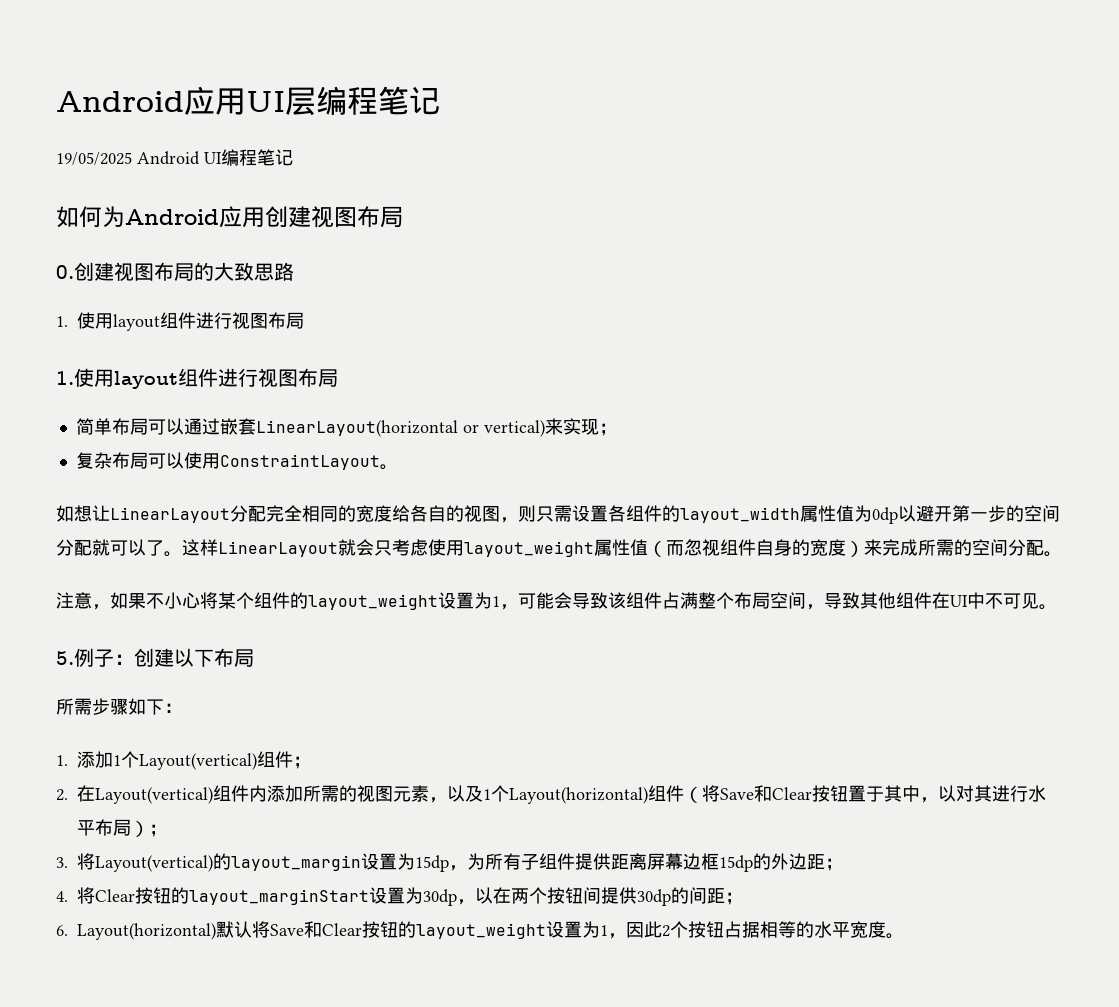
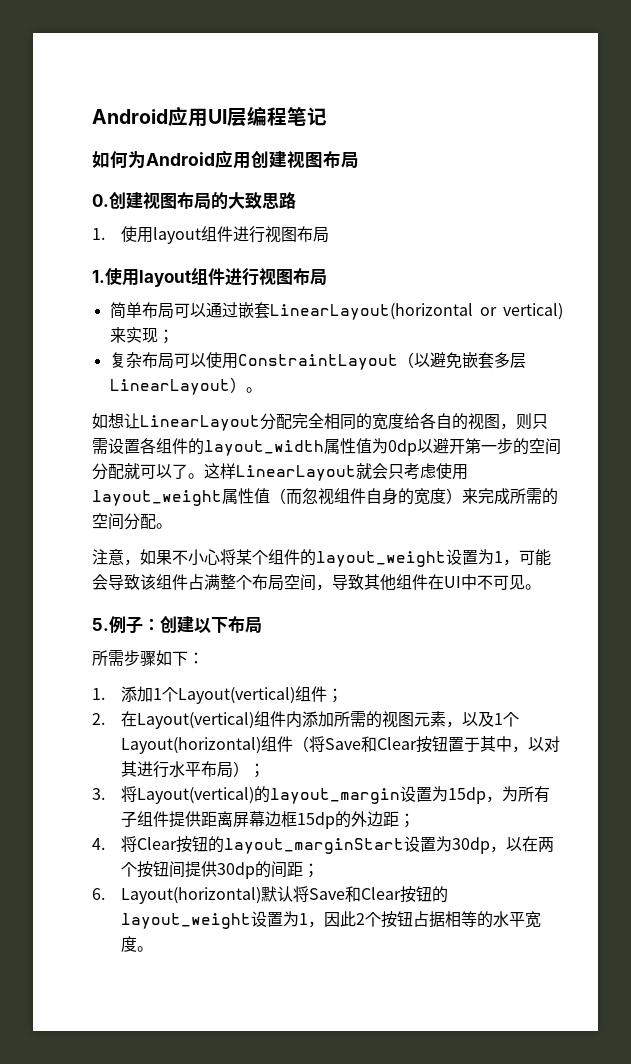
- 19/05/2025 Android UI编程笔记
- 复杂布局可以使用ConstraintLayout。
+ 复杂布局可以使用ConstraintLayout（以避免嵌套多层LinearLayout）。

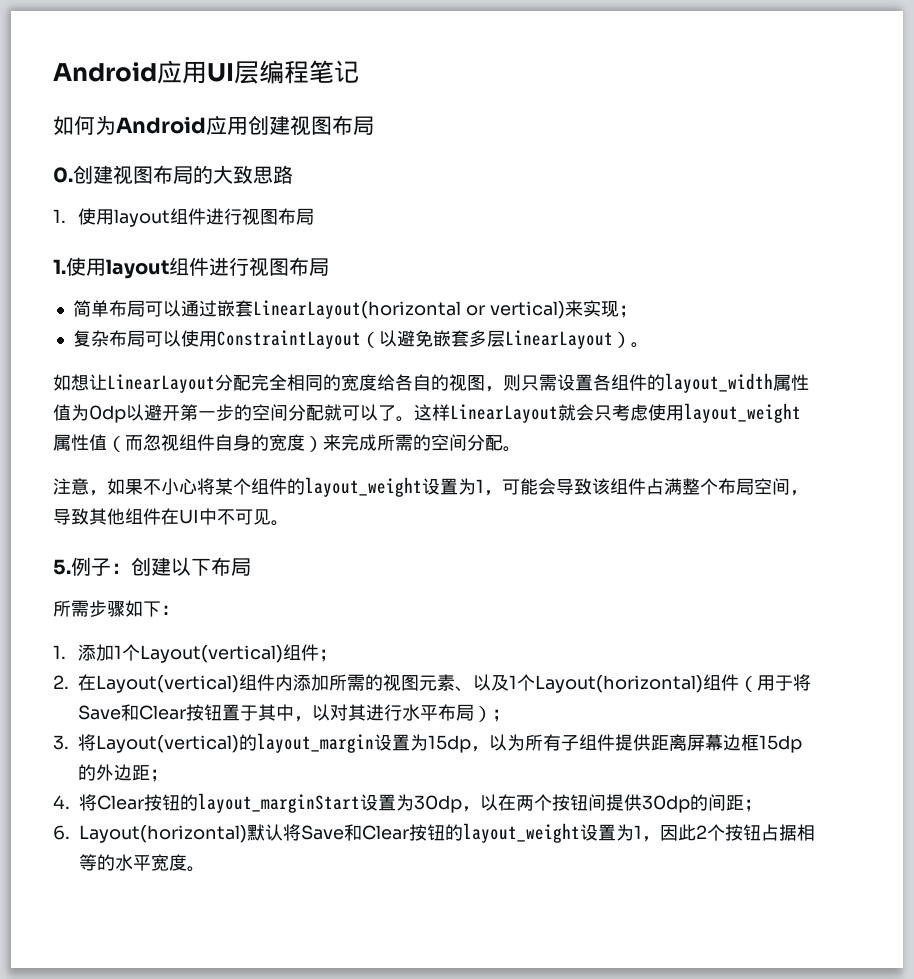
- 2.在Layout(vertical)组件内添加所需的视图元素，以及1个Layout(horizontal)组件（将Save和Clear按钮置于其中，以对其进行水平布局）；
+ 2.在Layout(vertical)组件内添加所需的视图元素、以及1个Layout(horizontal)组件（用于将Save和Clear按钮置于其中，以对其进行水平布局）；
- 3.将Layout(vertical)的layout_margin设置为15dp，为所有子组件提供距离屏幕边框15dp的外边距；
+ 3.将Layout(vertical)的layout_margin设置为15dp，以为所有子组件提供距离屏幕边框15dp的外边距；

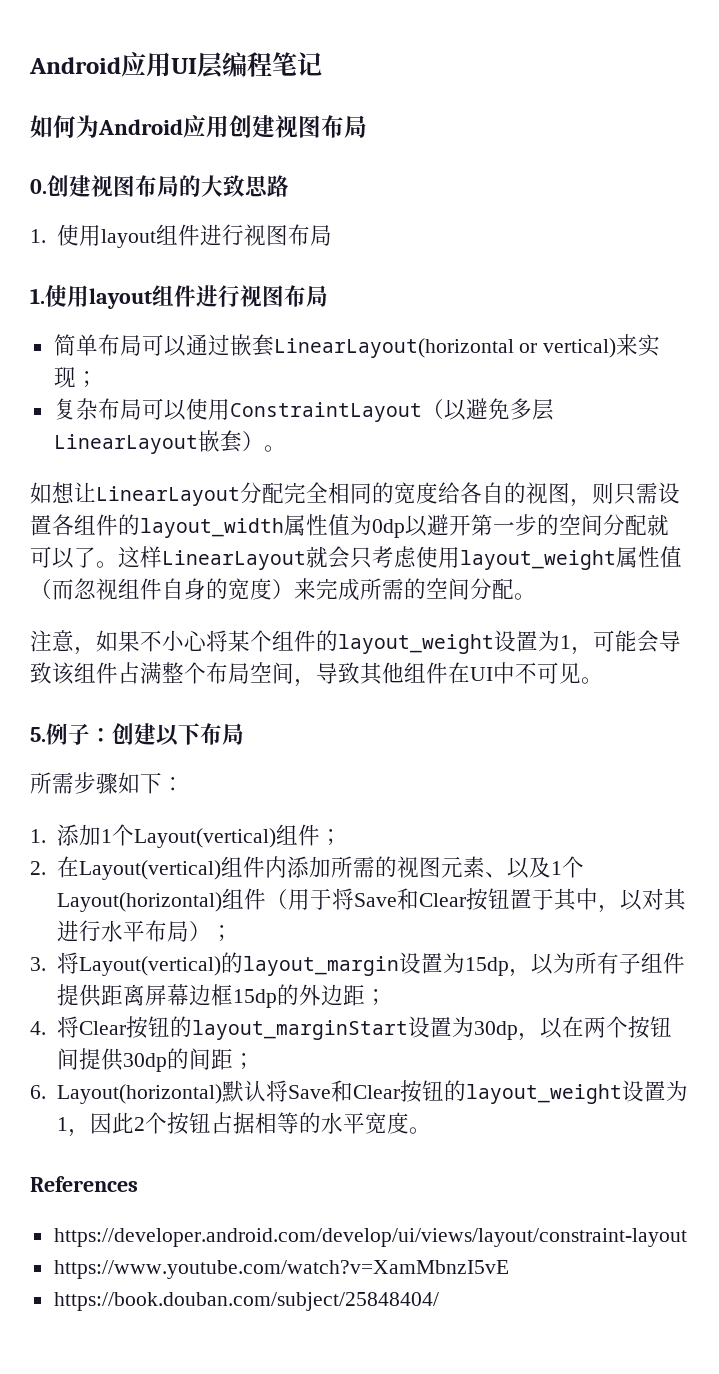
- 复杂布局可以使用ConstraintLayout（以避免嵌套多层LinearLayout）。
+ 复杂布局可以使用ConstraintLayout（以避免多层LinearLayout嵌套）。
+ References
+ https://developer.android.com/develop/ui/views/layout/constraint-layout
+ https://www.youtube.com/watch?v=XamMbnzI5vE
+ https://book.douban.com/subject/25848404/

